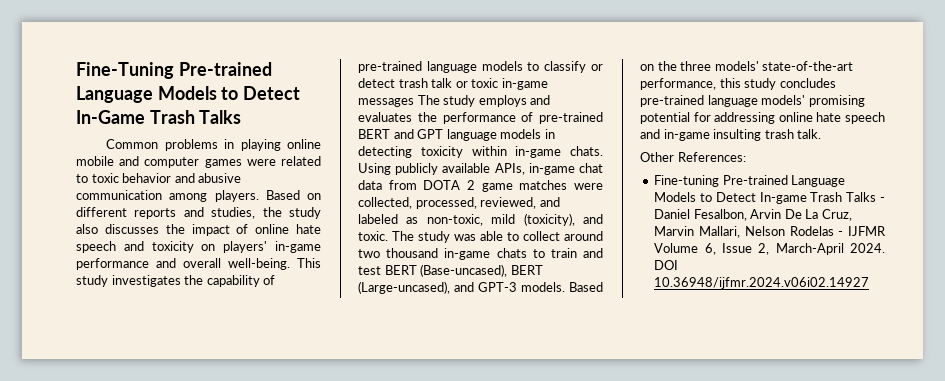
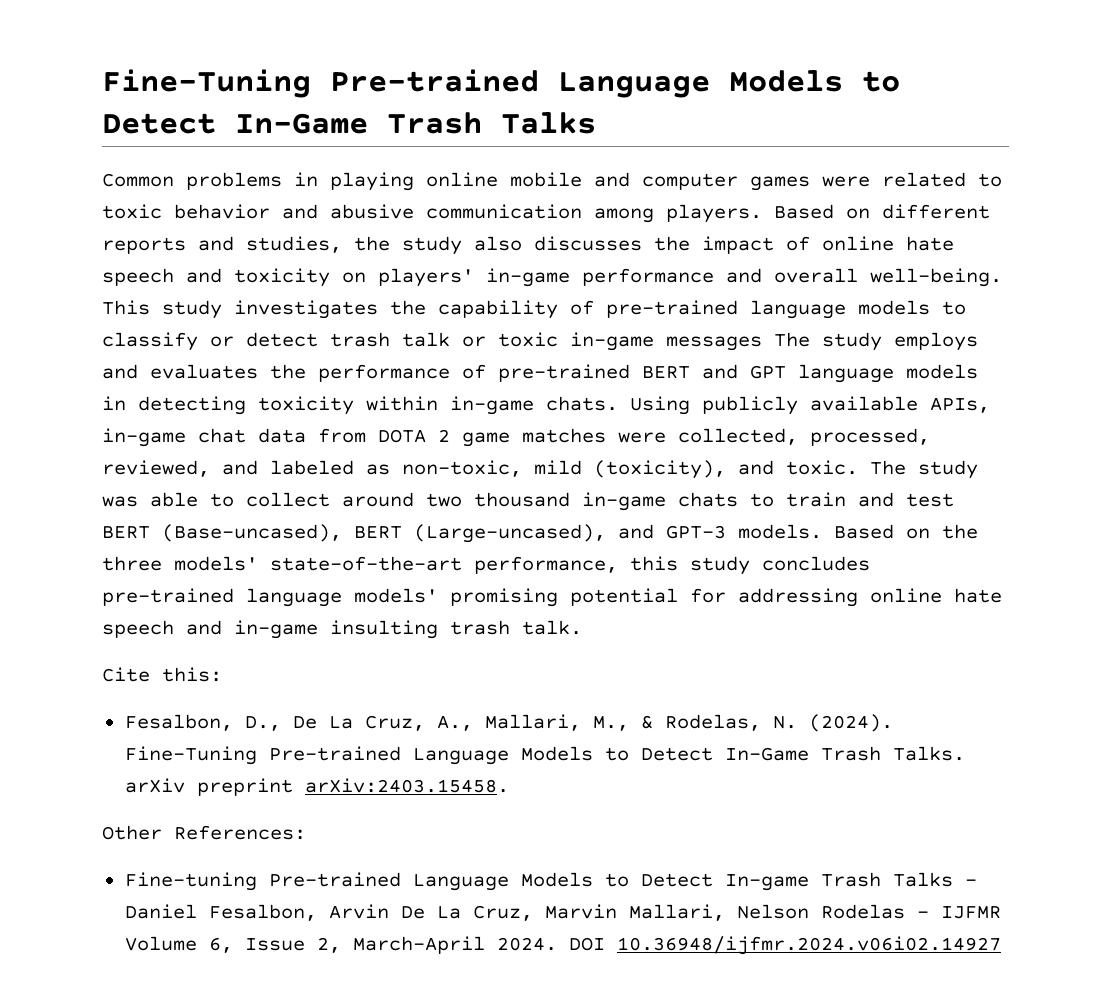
+ Cite this:
+ Fesalbon, D., De La Cruz, A., Mallari, M., & Rodelas, N. (2024). Fine-Tuning Pre-trained Language Models to Detect In-Game Trash Talks. arXiv preprint arXiv:2403.15458.

